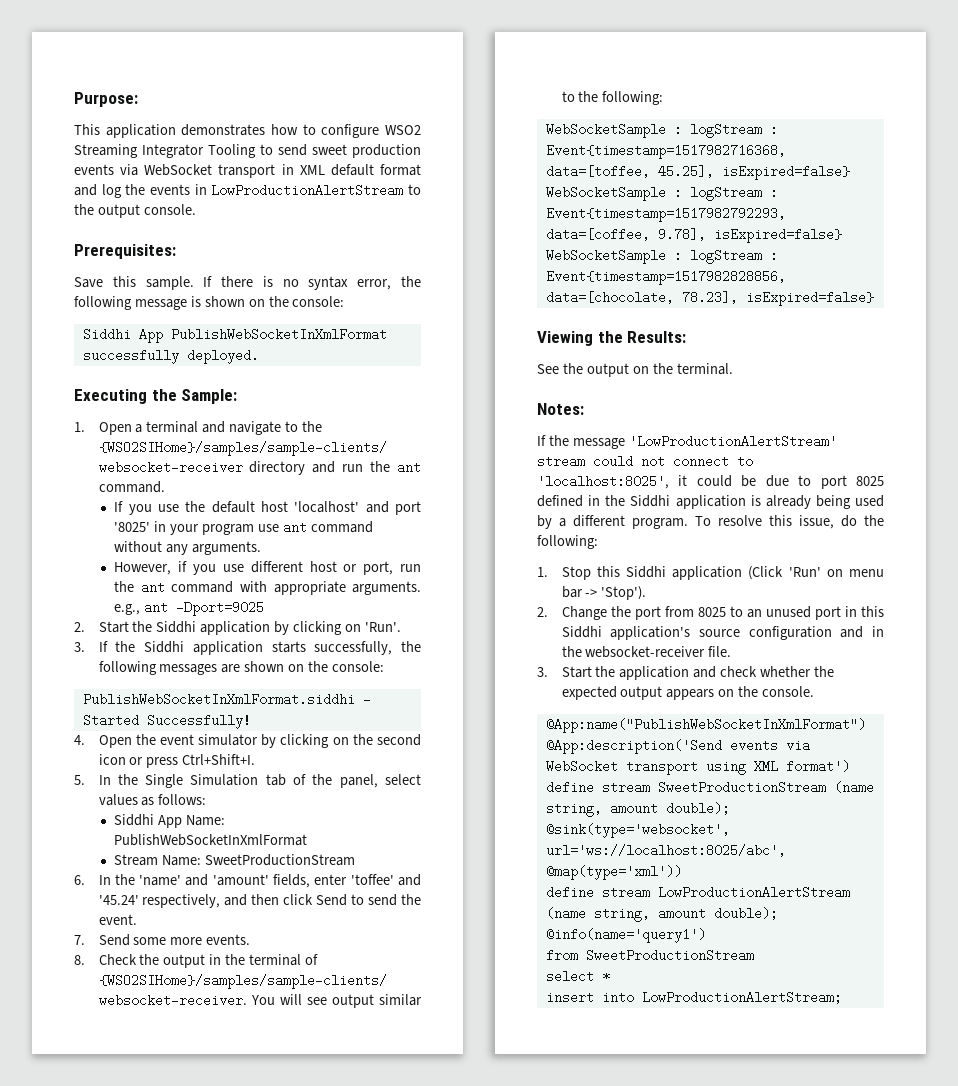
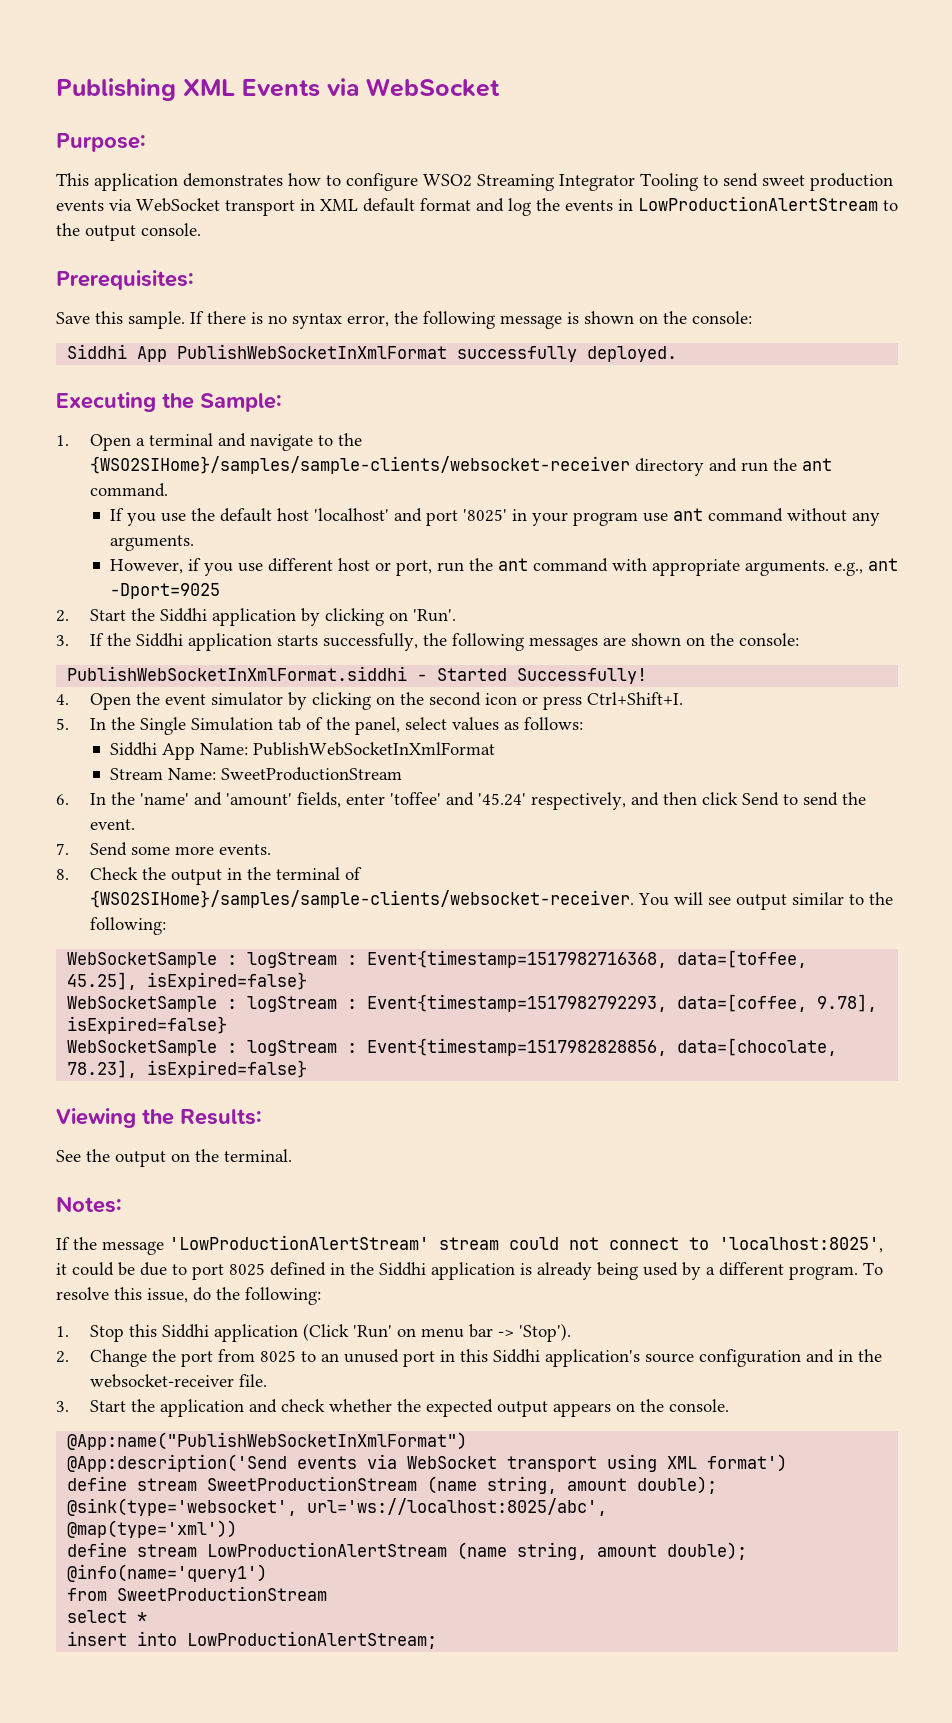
+ Publishing XML Events via WebSocket

